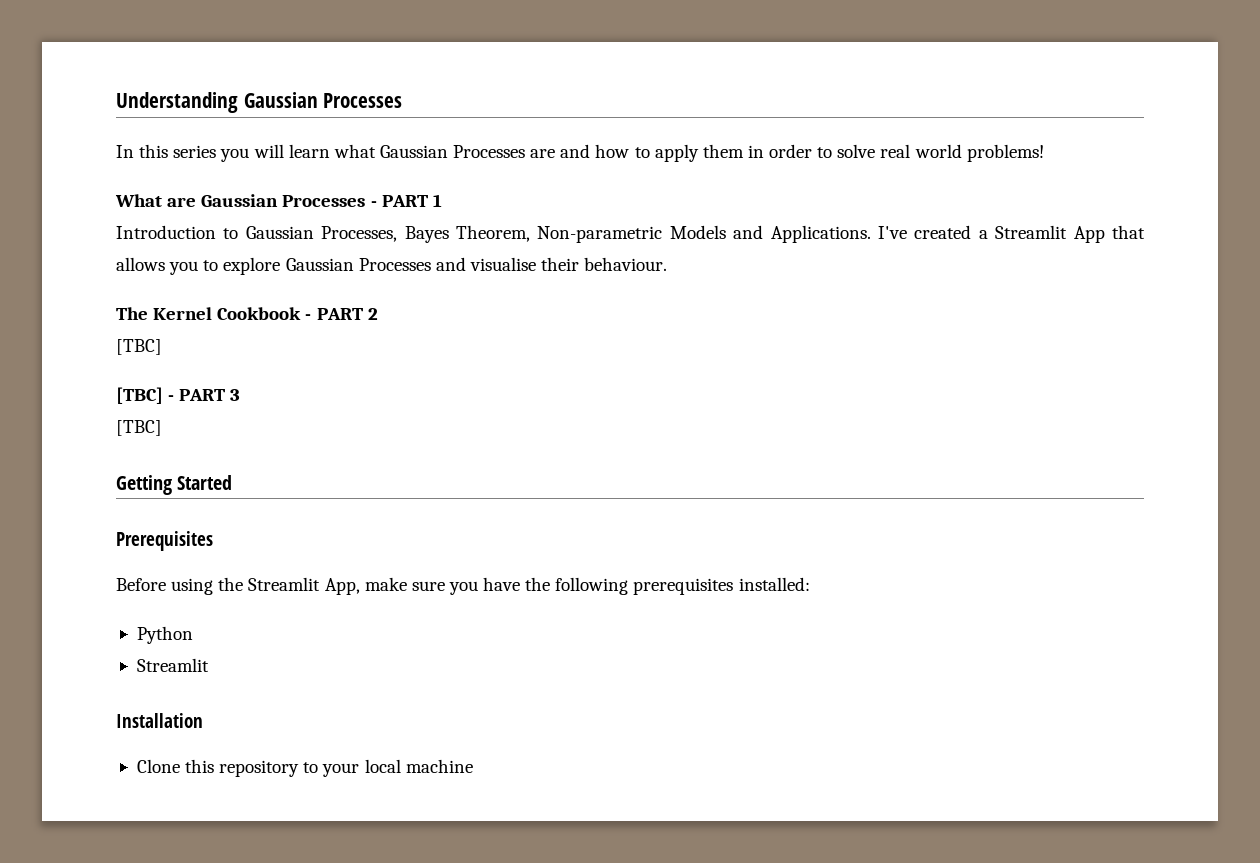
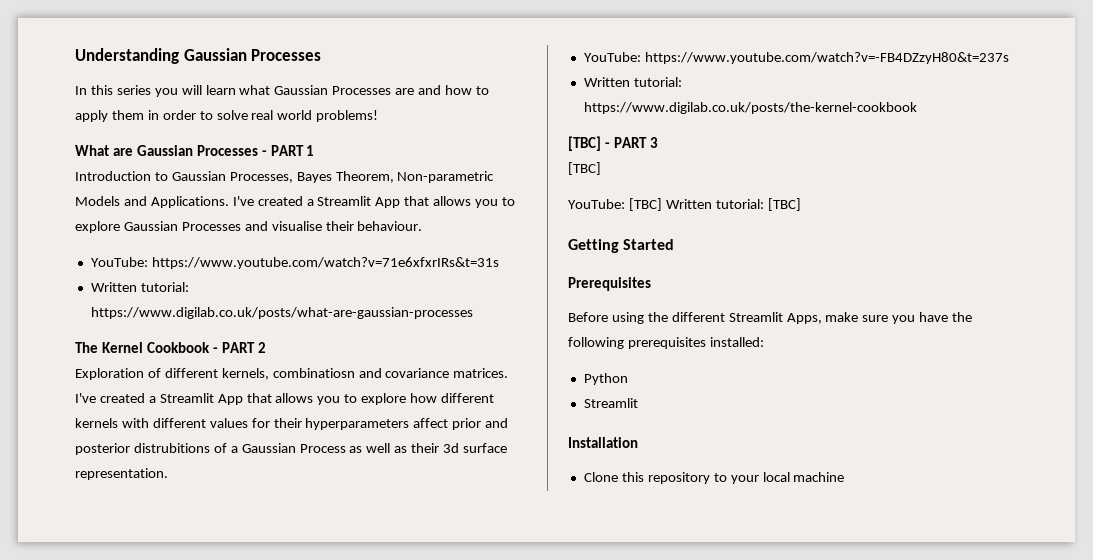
+ YouTube: https://www.youtube.com/watch?v=71e6xfxrIRs&t=31s
+ Written tutorial: https://www.digilab.co.uk/posts/what-are-gaussian-processes
  The Kernel Cookbook - PART 2
- [TBC]
+ Exploration of different kernels, combinatiosn and covariance matrices. I've created a Streamlit App that allows you to explore how different kernels with different values for their hyperparameters affect prior and posterior distrubitions of a Gaussian Process as well as their 3d surface representation.
+ YouTube: https://www.youtube.com/watch?v=-FB4DZzyH80&t=237s
+ Written tutorial: https://www.digilab.co.uk/posts/the-kernel-cookbook
+ YouTube: [TBC] Written tutorial: [TBC]
- Before using the Streamlit App, make sure you have the following prerequisites installed:
+ Before using the different Streamlit Apps, make sure you have the following prerequisites installed:

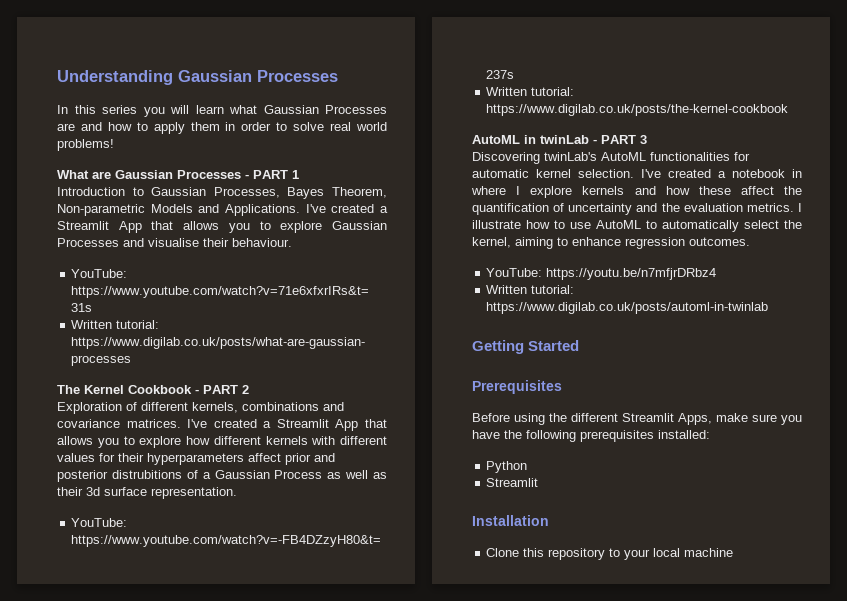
- Exploration of different kernels, combinatiosn and covariance matrices.
+ Exploration of different kernels, combinations and covariance matrices.
- [TBC] - PART 3
- [TBC]
- YouTube: [TBC] Written tutorial: [TBC]
+ AutoML in twinLab - PART 3
+ Discovering twinLab's AutoML functionalities for automatic kernel selection. I've created a notebook in where I explore kernels and how these affect the quantification of uncertainty and the evaluation metrics. I illustrate how to use AutoML to automatically select the kernel, aiming to enhance regression outcomes.
+ YouTube: https://youtu.be/n7mfjrDRbz4
+ Written tutorial: https://www.digilab.co.uk/posts/automl-in-twinlab

